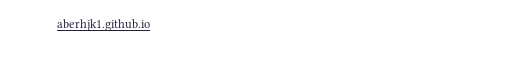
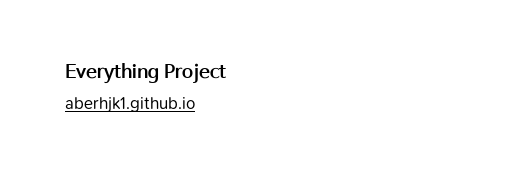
+ Everything Project

